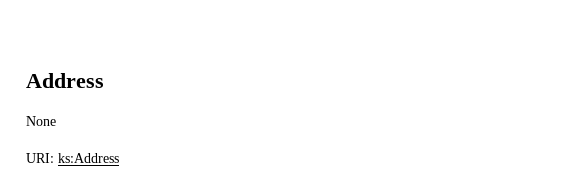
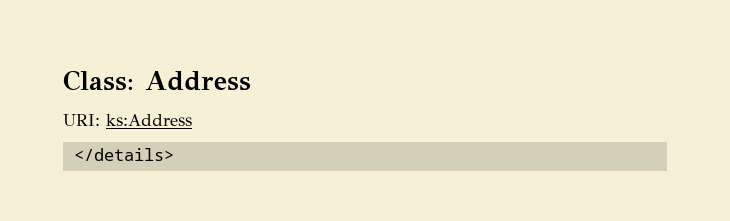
- Address
+ Class: Address
- None
+ </details>

